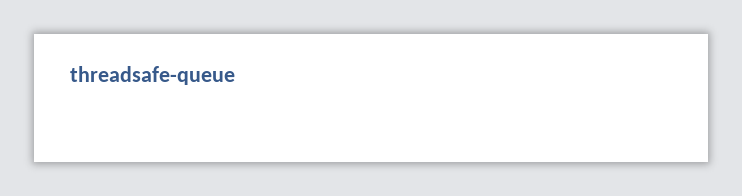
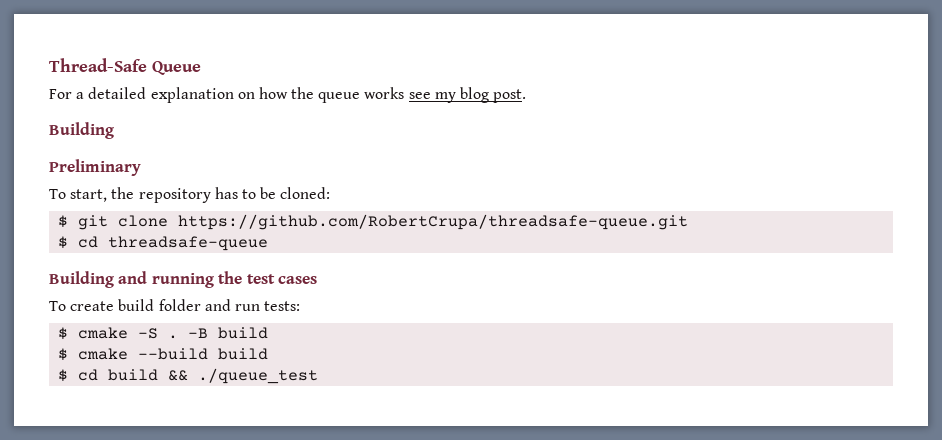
- threadsafe-queue
+ Thread-Safe Queue
+ For a detailed explanation on how the queue works see my blog post.
+ Building
+ Preliminary
+ To start, the repository has to be cloned:
+ $ git clone https://github.com/RobertCrupa/threadsafe-queue.git
+ $ cd threadsafe-queue
+ Building and running the test cases
+ To create build folder and run tests:
+ $ cmake -S . -B build
+ $ cmake --build build
+ $ cd build && ./queue_test

